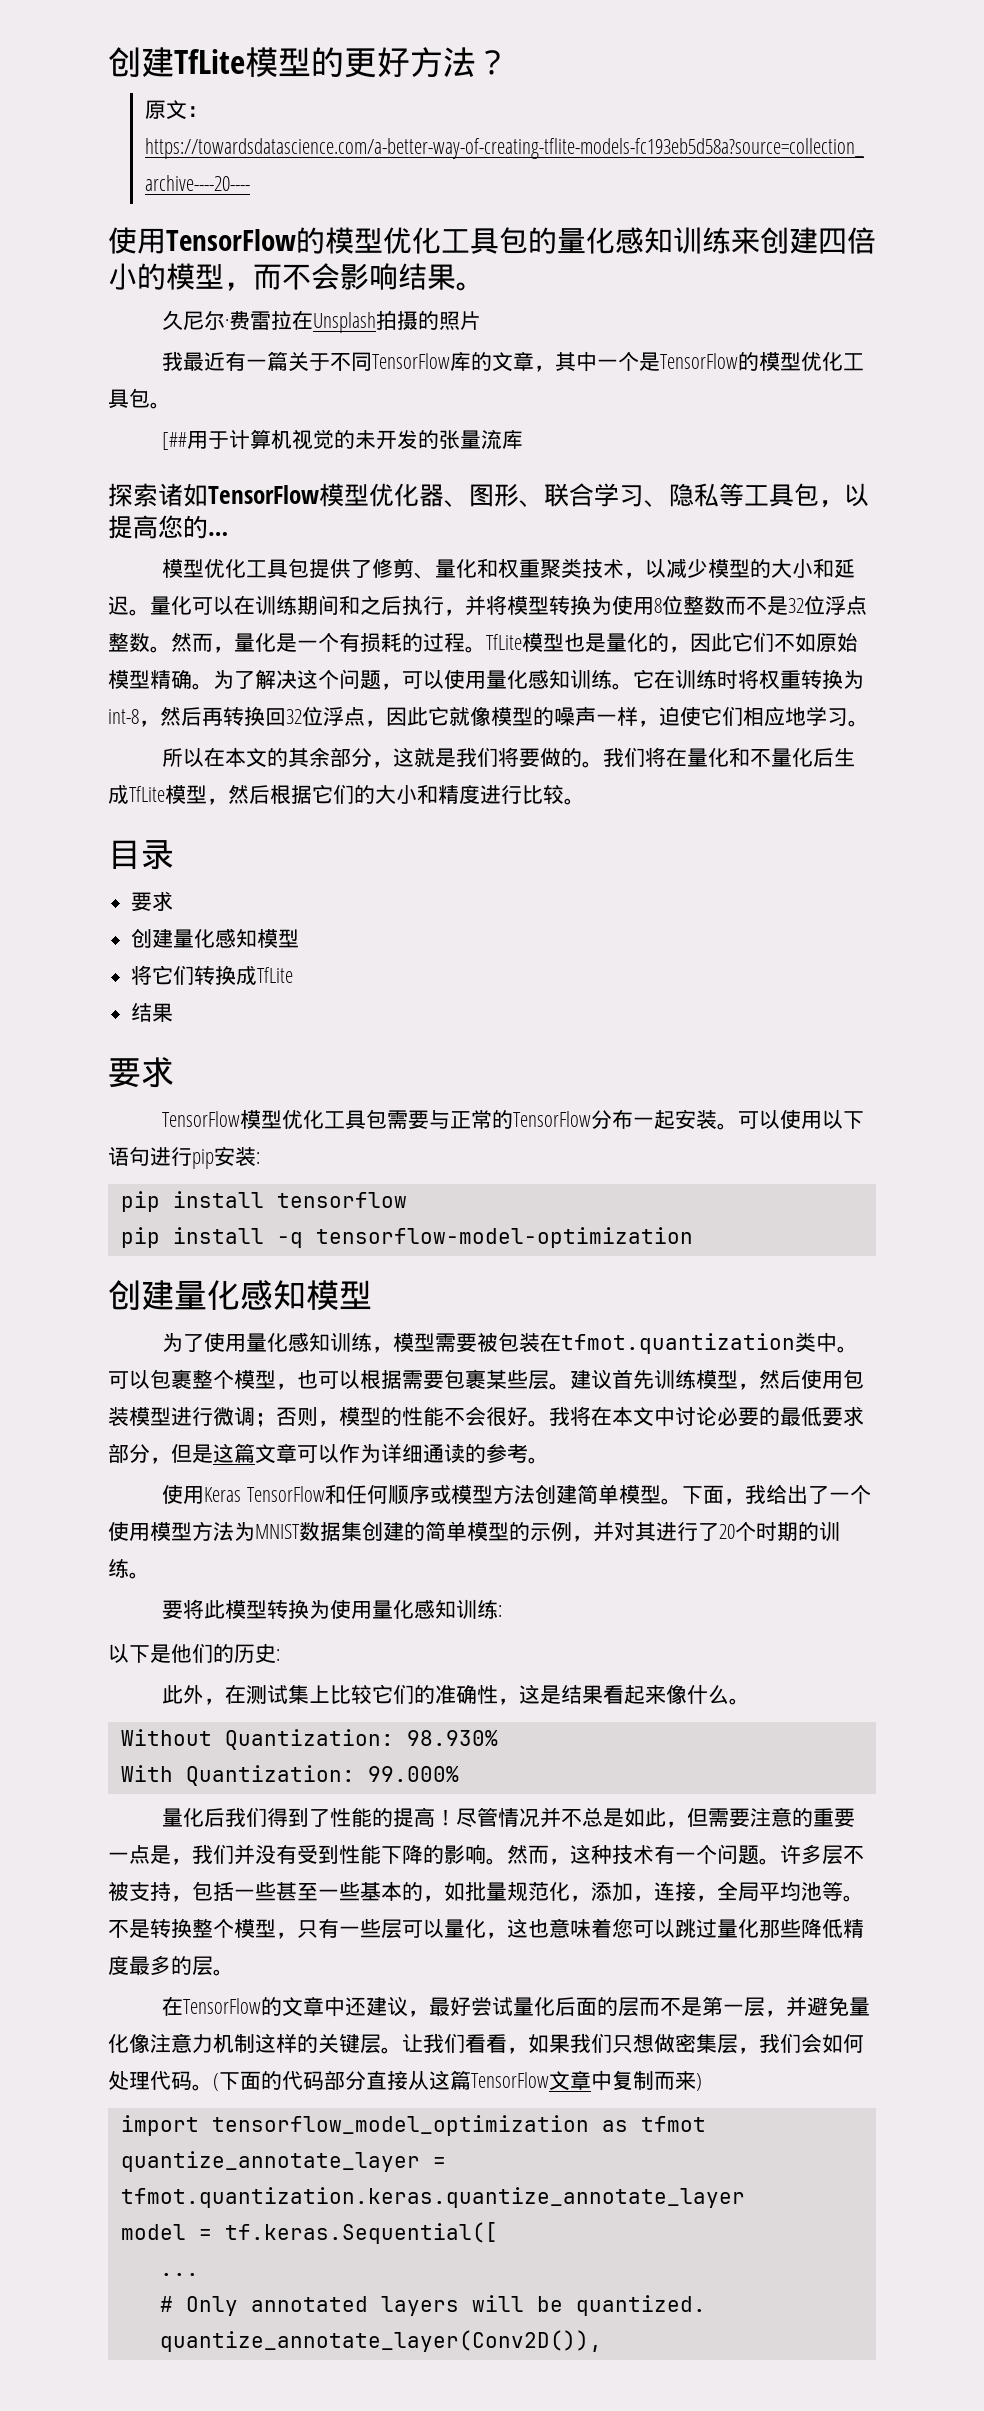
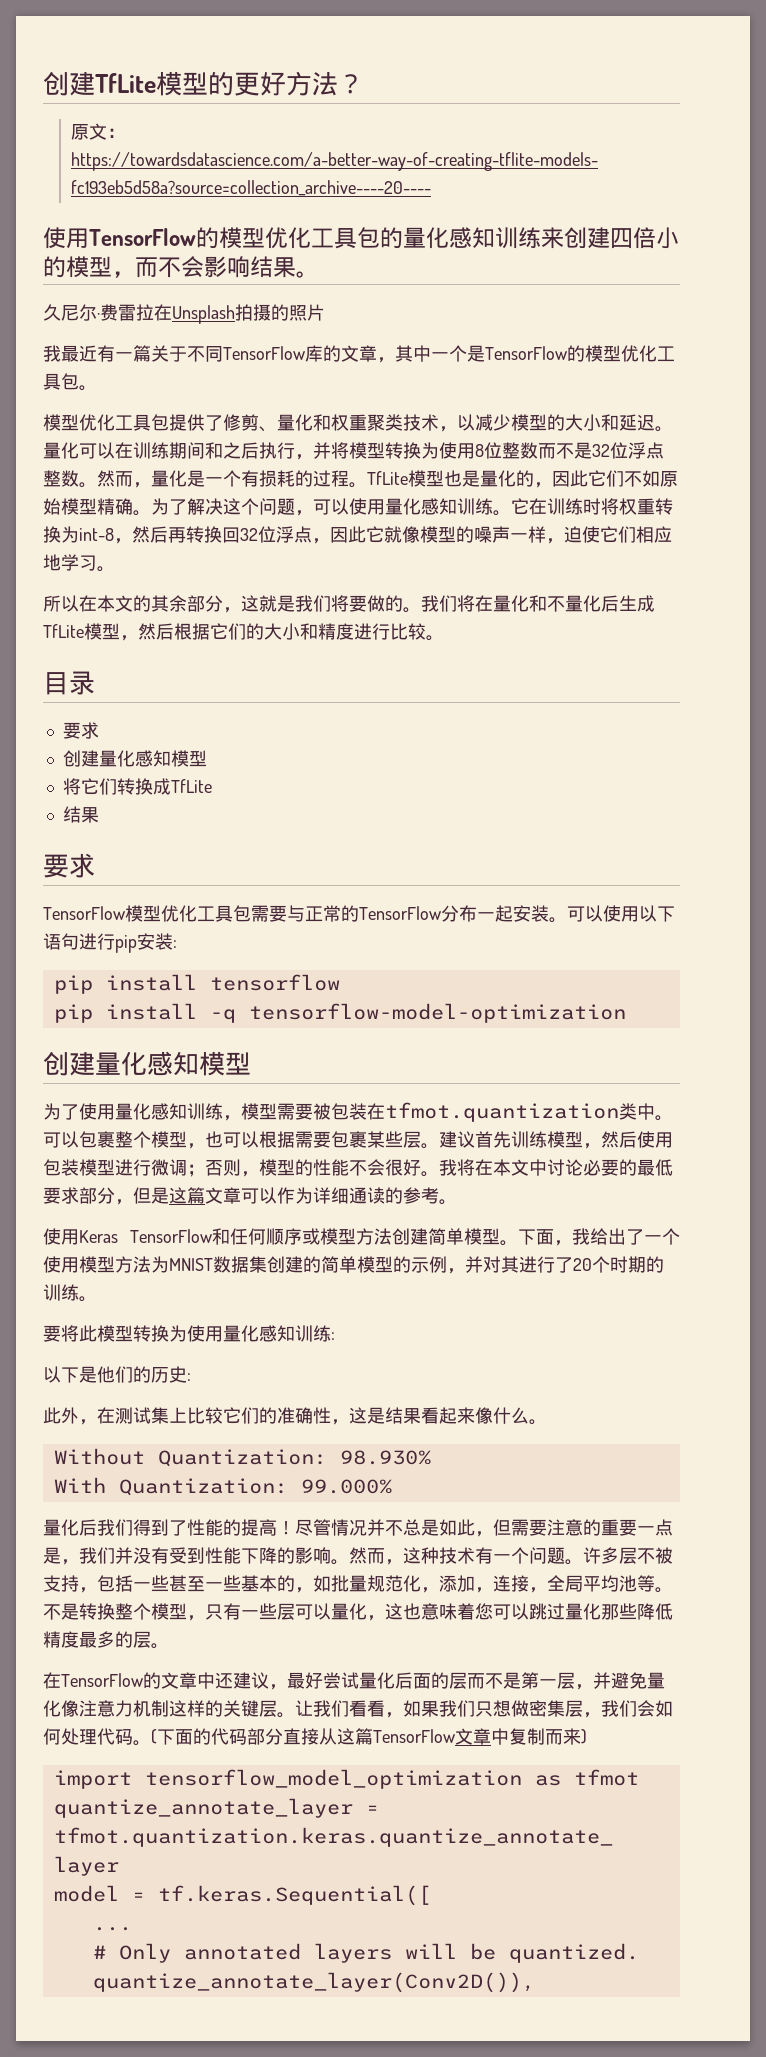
- [##用于计算机视觉的未开发的张量流库
- 探索诸如TensorFlow模型优化器、图形、联合学习、隐私等工具包，以提高您的…

